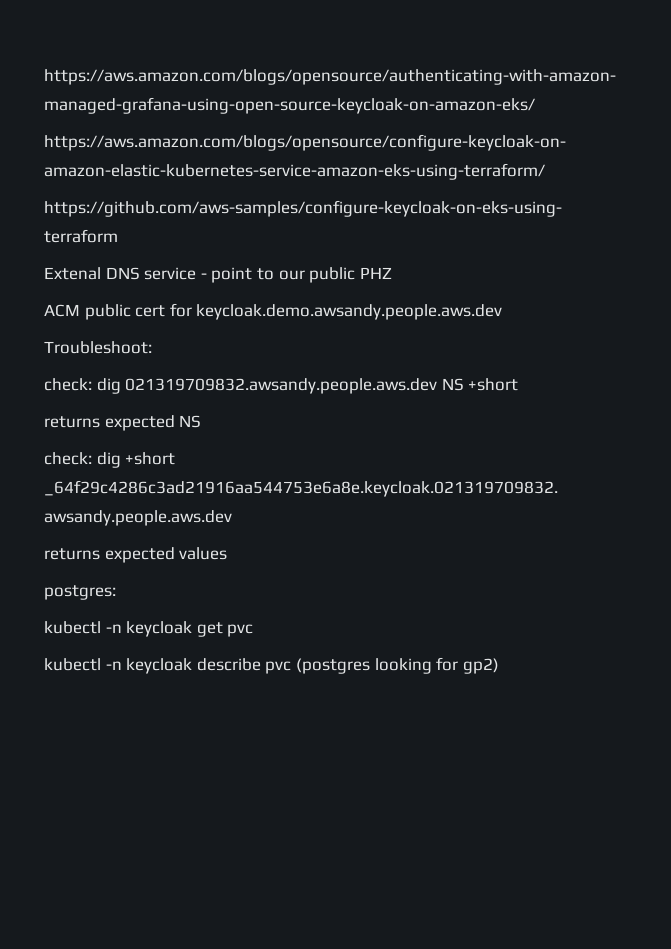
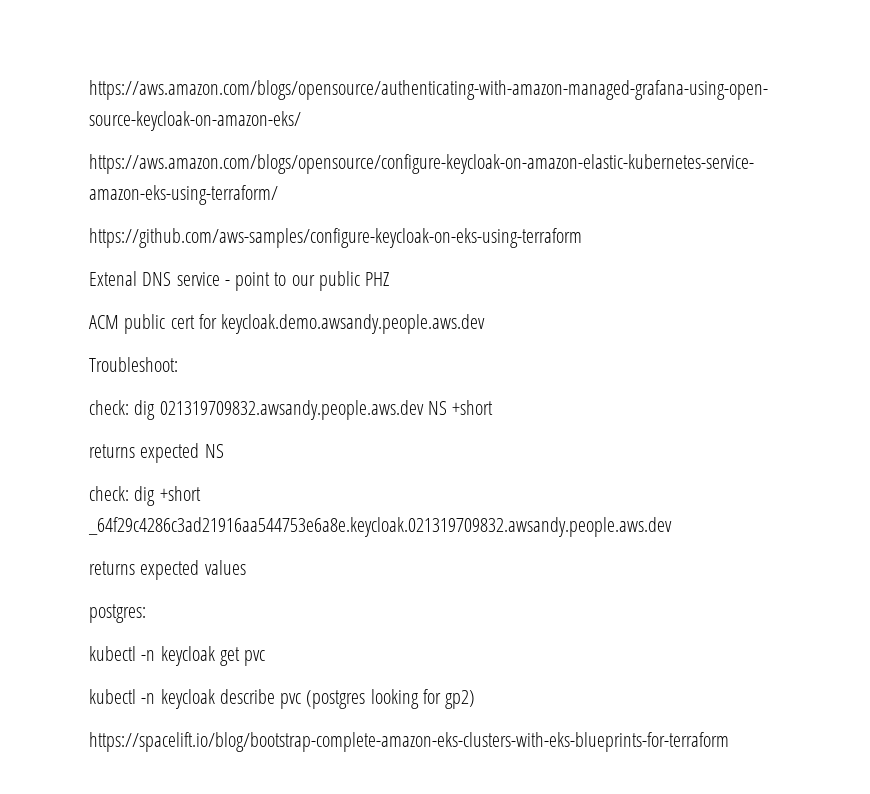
+ https://spacelift.io/blog/bootstrap-complete-amazon-eks-clusters-with-eks-blueprints-for-terraform

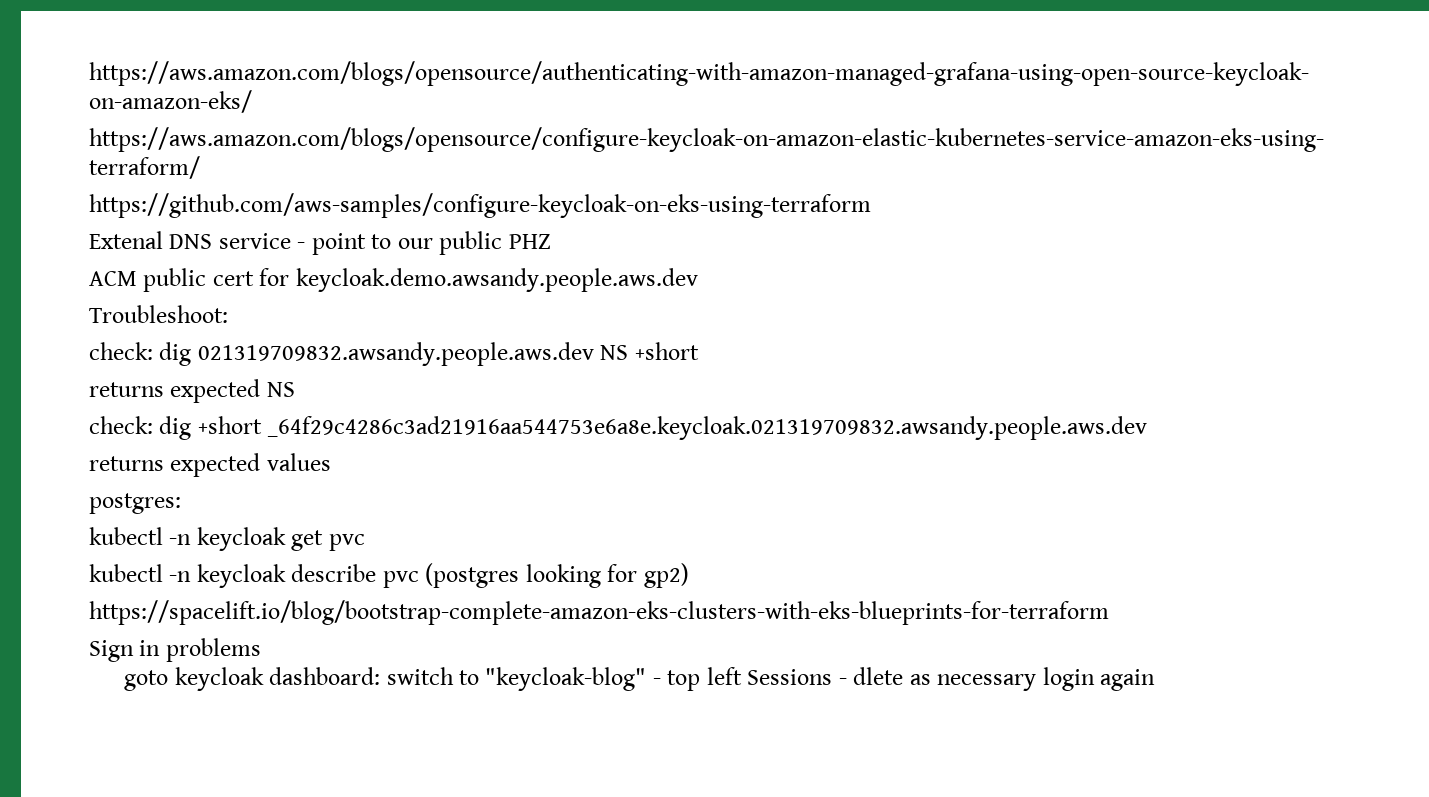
+ Sign in problems
+ goto keycloak dashboard: switch to "keycloak-blog" - top left Sessions - dlete as necessary login again

